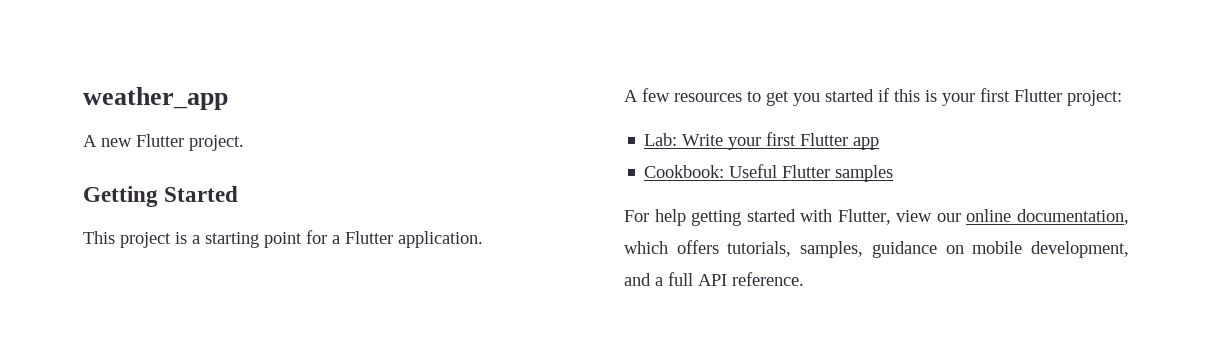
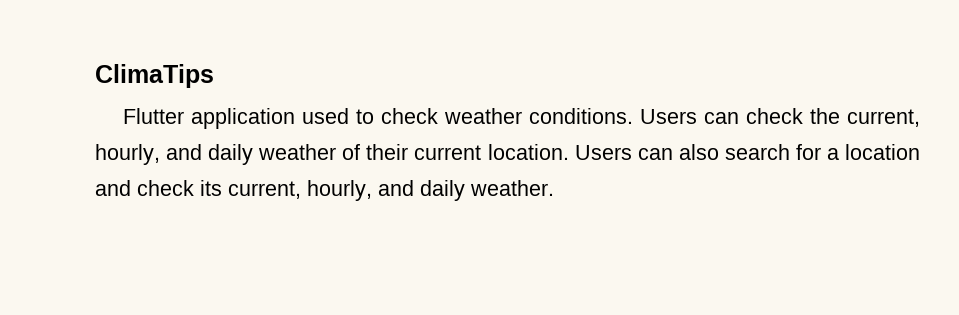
- weather_app
- A new Flutter project.
- Getting Started
- This project is a starting point for a Flutter application.
- A few resources to get you started if this is your first Flutter project:
- Lab: Write your first Flutter app
- Cookbook: Useful Flutter samples
- For help getting started with Flutter, view our online documentation, which offers tutorials, samples, guidance on mobile development, and a full API reference.
+ ClimaTips
+ Flutter application used to check weather conditions. Users can check the current, hourly, and daily weather of their current location. Users can also search for a location and check its current, hourly, and daily weather.

